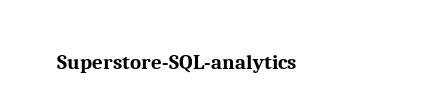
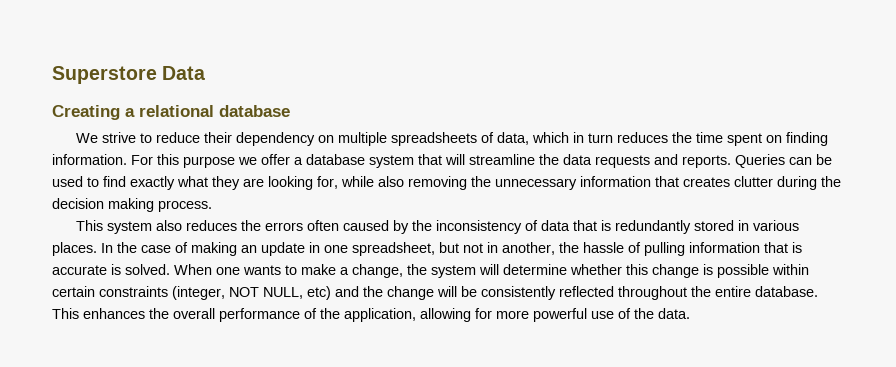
- Superstore-SQL-analytics
+ Superstore Data
+ Creating a relational database
+ We strive to reduce their dependency on multiple spreadsheets of data, which in turn reduces the time spent on finding information. For this purpose we offer a database system that will streamline the data requests and reports. Queries can be used to find exactly what they are looking for, while also removing the unnecessary information that creates clutter during the decision making process.
+ This system also reduces the errors often caused by the inconsistency of data that is redundantly stored in various places. In the case of making an update in one spreadsheet, but not in another, the hassle of pulling information that is accurate is solved. When one wants to make a change, the system will determine whether this change is possible within certain constraints (integer, NOT NULL, etc) and the change will be consistently reflected throughout the entire database. This enhances the overall performance of the application, allowing for more powerful use of the data.

